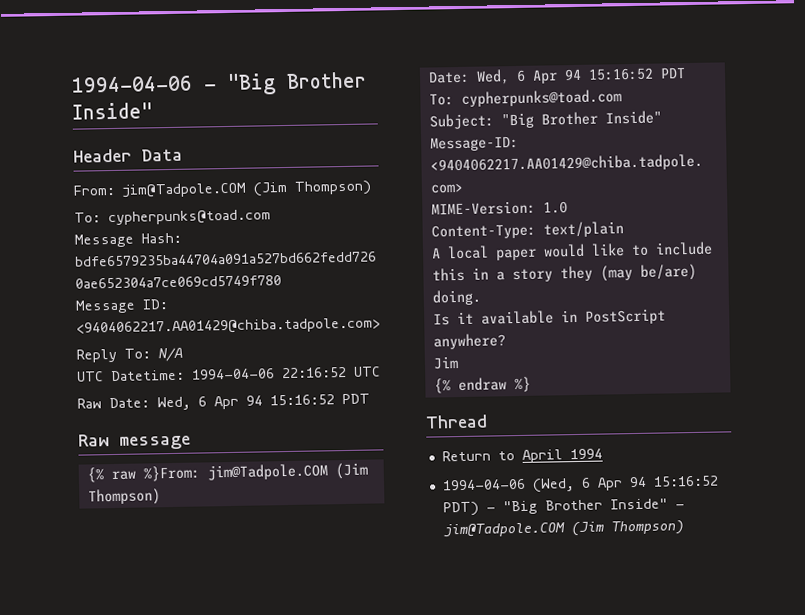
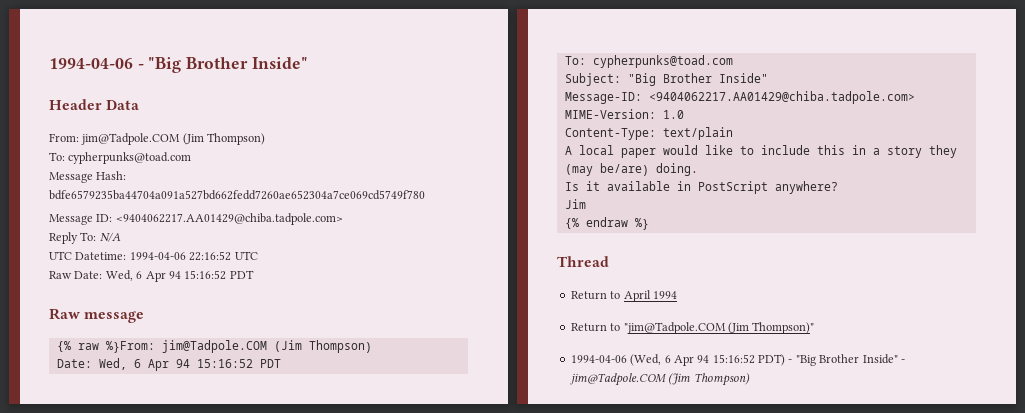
+ Return to "jim@Tadpole.COM (Jim Thompson)"

